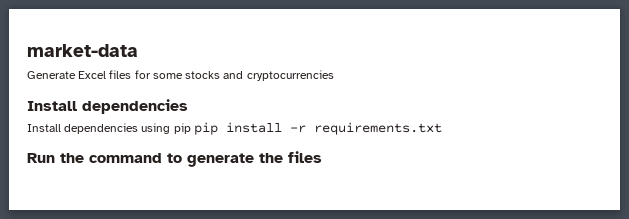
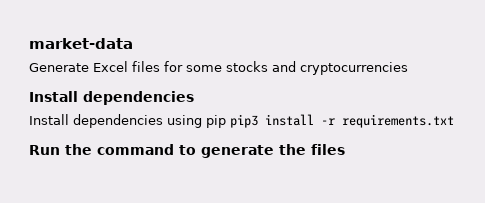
- Install dependencies using pip pip install -r requirements.txt
+ Install dependencies using pip pip3 install -r requirements.txt

